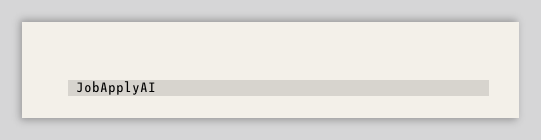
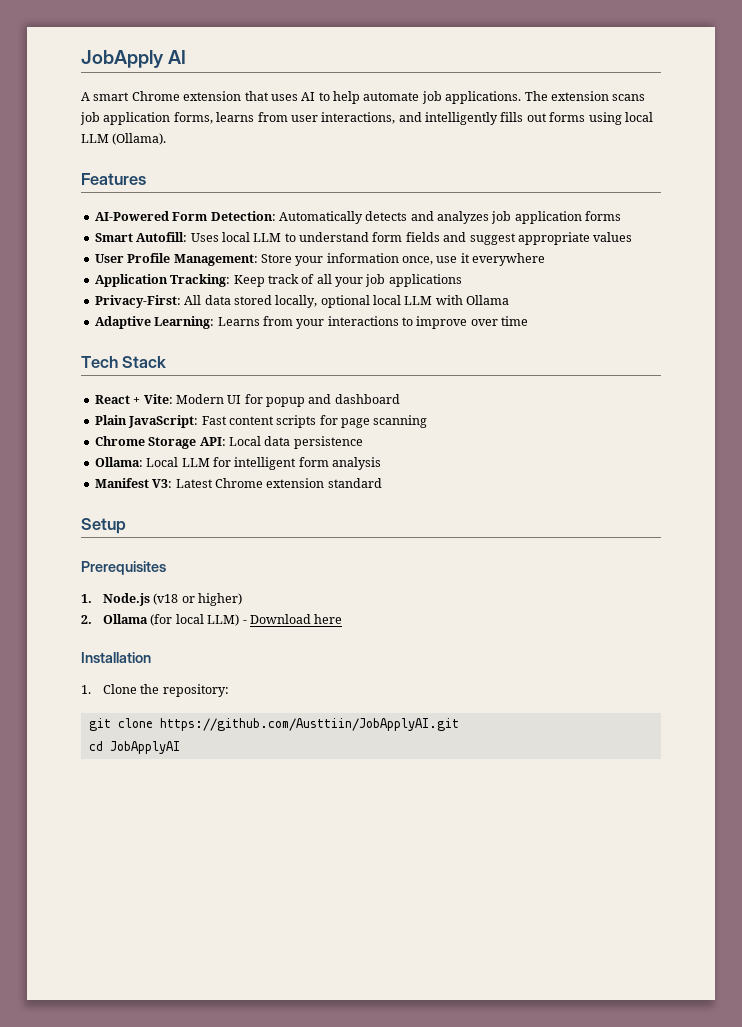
- JobApplyAI
+ JobApply AI
+ A smart Chrome extension that uses AI to help automate job applications. The extension scans job application forms, learns from user interactions, and intelligently fills out forms using local LLM (Ollama).
+ Features
+ AI-Powered Form Detection: Automatically detects and analyzes job application forms
+ Smart Autofill: Uses local LLM to understand form fields and suggest appropriate values
+ User Profile Management: Store your information once, use it everywhere
+ Application Tracking: Keep track of all your job applications
+ Privacy-First: All data stored locally, optional local LLM with Ollama
+ Adaptive Learning: Learns from your interactions to improve over time
+ Tech Stack
+ React + Vite: Modern UI for popup and dashboard
+ Plain JavaScript: Fast content scripts for page scanning
+ Chrome Storage API: Local data persistence
+ Ollama: Local LLM for intelligent form analysis
+ Manifest V3: Latest Chrome extension standard
+ Setup
+ Prerequisites
+ 1. Node.js (v18 or higher)
+ 2. Ollama (for local LLM) - Download here
+ Installation
+ 1. Clone the repository:
+ git clone https://github.com/Austtiin/JobApplyAI.git
+ cd JobApplyAI

